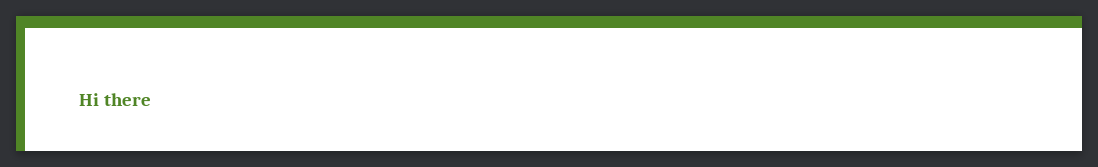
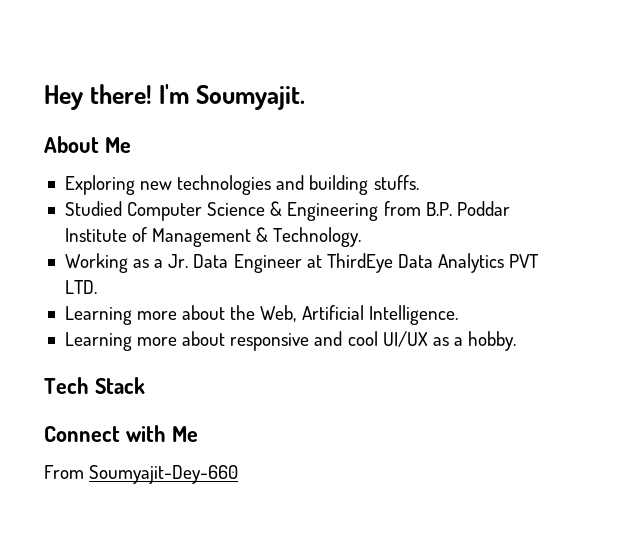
- Hi there
+ Hey there! I'm Soumyajit.
+ About Me
+ Exploring new technologies and building stuffs.
+ Studied Computer Science & Engineering from B.P. Poddar Institute of Management & Technology.
+ Working as a Jr. Data Engineer at ThirdEye Data Analytics PVT LTD.
+ Learning more about the Web, Artificial Intelligence.
+ Learning more about responsive and cool UI/UX as a hobby.
+ Tech Stack
+ Connect with Me
+ From Soumyajit-Dey-660

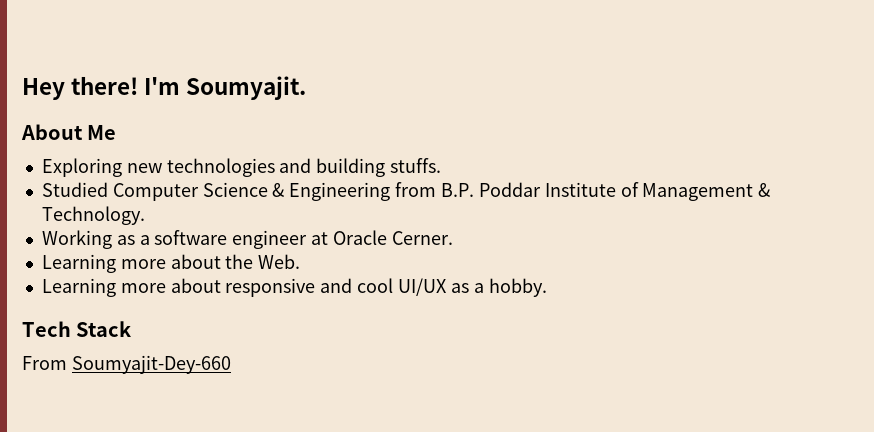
- Working as a Jr. Data Engineer at ThirdEye Data Analytics PVT LTD.
+ Working as a software engineer at Oracle Cerner.
- Learning more about the Web, Artificial Intelligence.
+ Learning more about the Web.
- Connect with Me

